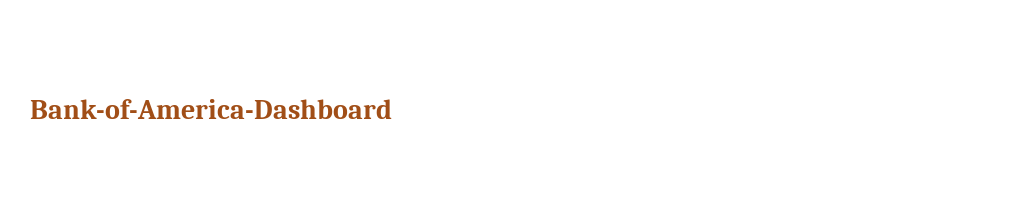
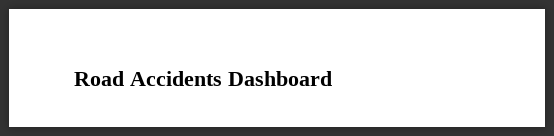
- Bank-of-America-Dashboard
+ Road Accidents Dashboard

